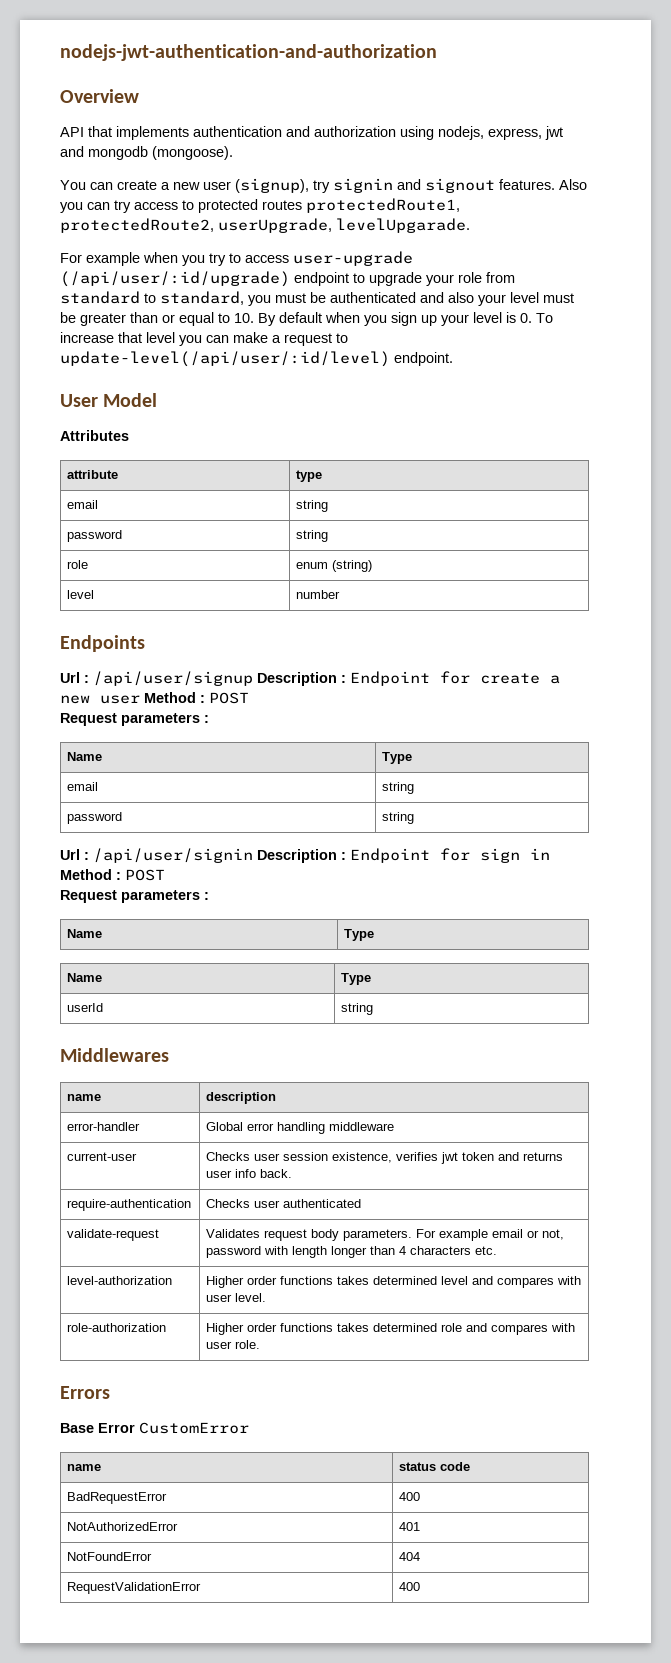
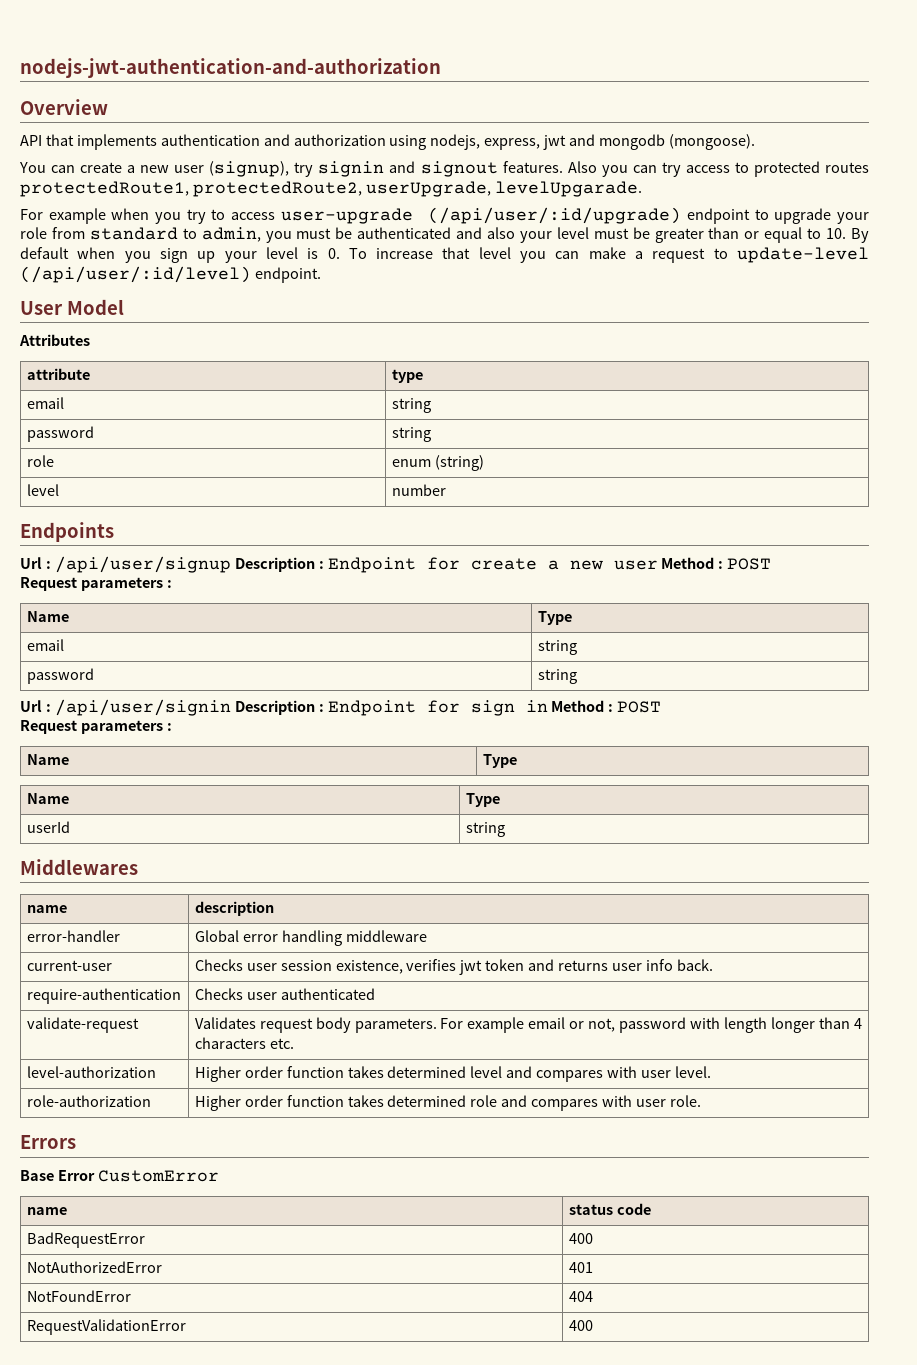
- For example when you try to access user-upgrade (/api/user/:id/upgrade) endpoint to upgrade your role from standard to standard, you must be authenticated and also your level must be greater than or equal to 10. By default when you sign up your level is 0. To increase that level you can make a request to update-level(/api/user/:id/level) endpoint.
+ For example when you try to access user-upgrade (/api/user/:id/upgrade) endpoint to upgrade your role from standard to admin, you must be authenticated and also your level must be greater than or equal to 10. By default when you sign up your level is 0. To increase that level you can make a request to update-level (/api/user/:id/level) endpoint.
- level-authorization | Higher order functions takes determined level and compares with user level.
+ level-authorization | Higher order function takes determined level and compares with user level.
- role-authorization | Higher order functions takes determined role and compares with user role.
+ role-authorization | Higher order function takes determined role and compares with user role.

